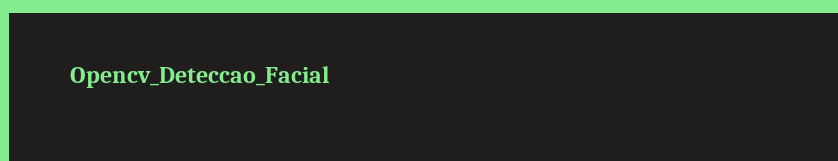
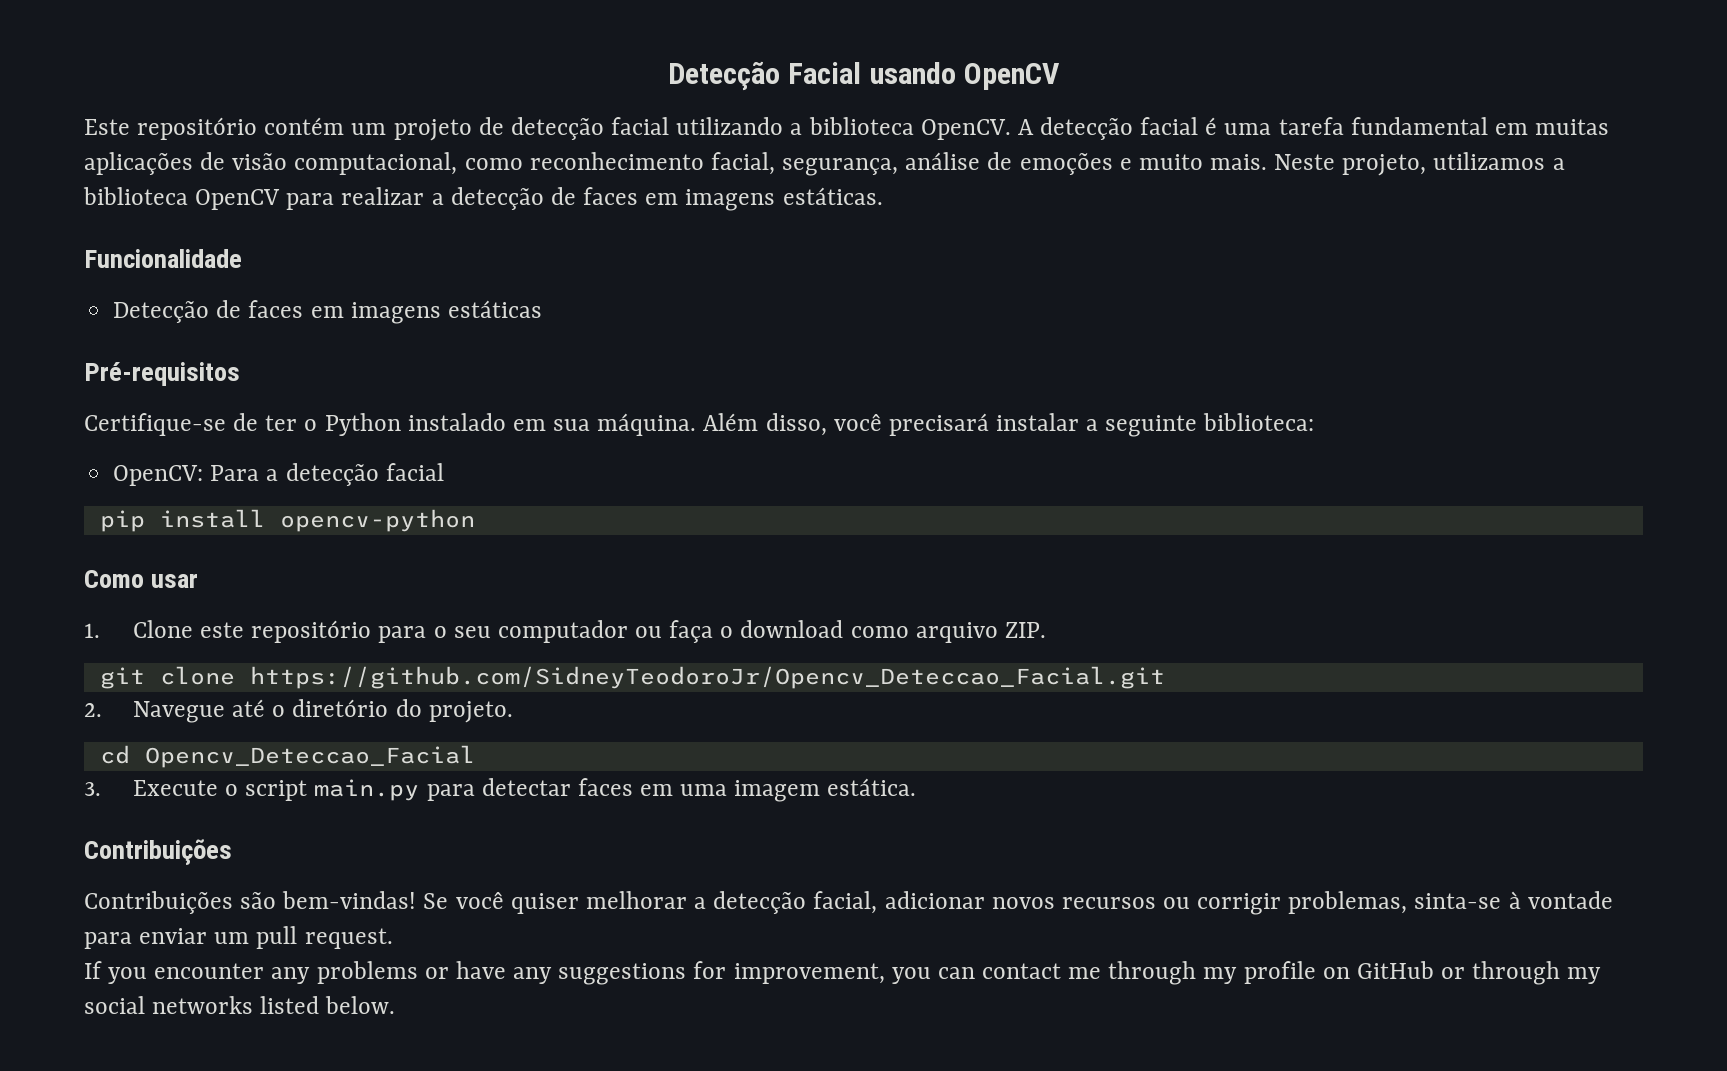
- Opencv_Deteccao_Facial
+ Detecção Facial usando OpenCV
+ Este repositório contém um projeto de detecção facial utilizando a biblioteca OpenCV. A detecção facial é uma tarefa fundamental em muitas aplicações de visão computacional, como reconhecimento facial, segurança, análise de emoções e muito mais. Neste projeto, utilizamos a biblioteca OpenCV para realizar a detecção de faces em imagens estáticas.
+ Funcionalidade
+ Detecção de faces em imagens estáticas
+ Pré-requisitos
+ Certifique-se de ter o Python instalado em sua máquina. Além disso, você precisará instalar a seguinte biblioteca:
+ OpenCV: Para a detecção facial
+ pip install opencv-python
+ Como usar
+ 1. Clone este repositório para o seu computador ou faça o download como arquivo ZIP.
+ git clone https://github.com/SidneyTeodoroJr/Opencv_Deteccao_Facial.git
+ 2. Navegue até o diretório do projeto.
+ cd Opencv_Deteccao_Facial
+ 3. Execute o script main.py para detectar faces em uma imagem estática.
+ Contribuições
+ Contribuições são bem-vindas! Se você quiser melhorar a detecção facial, adicionar novos recursos ou corrigir problemas, sinta-se à vontade para enviar um pull request.
+ If you encounter any problems or have any suggestions for improvement, you can contact me through my profile on GitHub or through my social networks listed below.

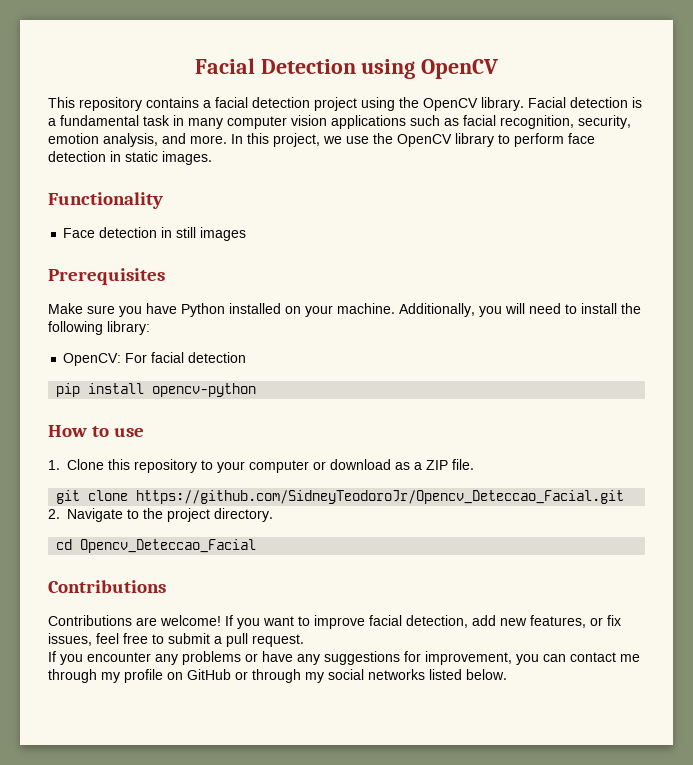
- Detecção Facial usando OpenCV
- Este repositório contém um projeto de detecção facial utilizando a biblioteca OpenCV. A detecção facial é uma tarefa fundamental em muitas aplicações de visão computacional, como reconhecimento facial, segurança, análise de emoções e muito mais. Neste projeto, utilizamos a biblioteca OpenCV para realizar a detecção de faces em imagens estáticas.
- Funcionalidade
- Detecção de faces em imagens estáticas
- Pré-requisitos
- Certifique-se de ter o Python instalado em sua máquina. Além disso, você precisará instalar a seguinte biblioteca:
- OpenCV: Para a detecção facial
+ Facial Detection using OpenCV
+ This repository contains a facial detection project using the OpenCV library. Facial detection is a fundamental task in many computer vision applications such as facial recognition, security, emotion analysis, and more. In this project, we use the OpenCV library to perform face detection in static images.
+ Functionality
+ Face detection in still images
+ Prerequisites
+ Make sure you have Python installed on your machine. Additionally, you will need to install the following library:
+ OpenCV: For facial detection
- Como usar
+ How to use
- 1. Clone este repositório para o seu computador ou faça o download como arquivo ZIP.
+ 1. Clone this repository to your computer or download as a ZIP file.
  git clone https://github.com/SidneyTeodoroJr/Opencv_Deteccao_Facial.git
- 2. Navegue até o diretório do projeto.
+ 2. Navigate to the project directory.
  cd Opencv_Deteccao_Facial
- 3. Execute o script main.py para detectar faces em uma imagem estática.
- Contribuições
- Contribuições são bem-vindas! Se você quiser melhorar a detecção facial, adicionar novos recursos ou corrigir problemas, sinta-se à vontade para enviar um pull request.
+ Contributions
+ Contributions are welcome! If you want to improve facial detection, add new features, or fix issues, feel free to submit a pull request.

